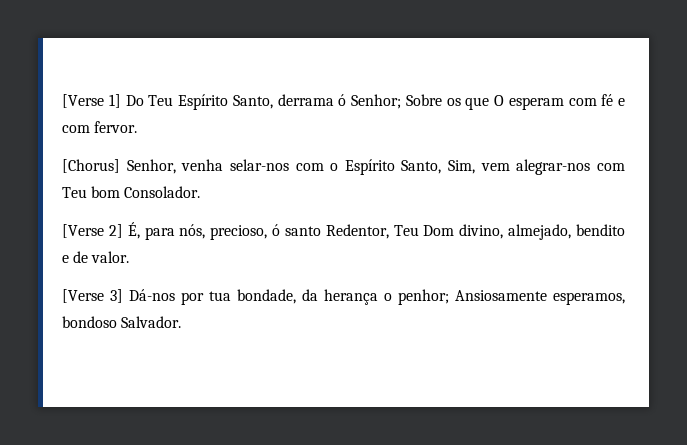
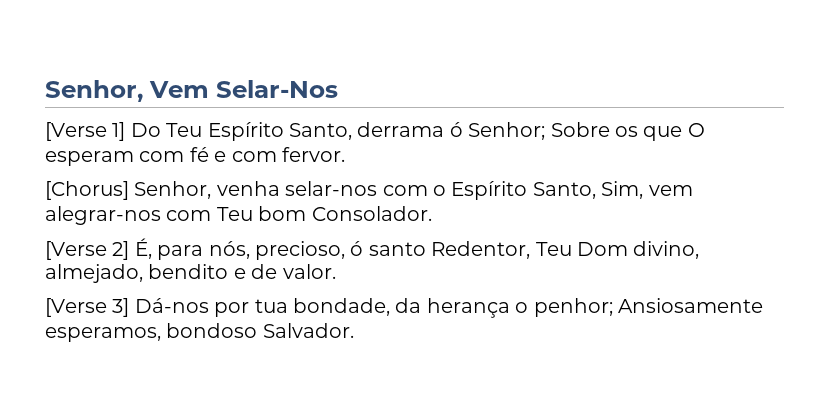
+ Senhor, Vem Selar-Nos

